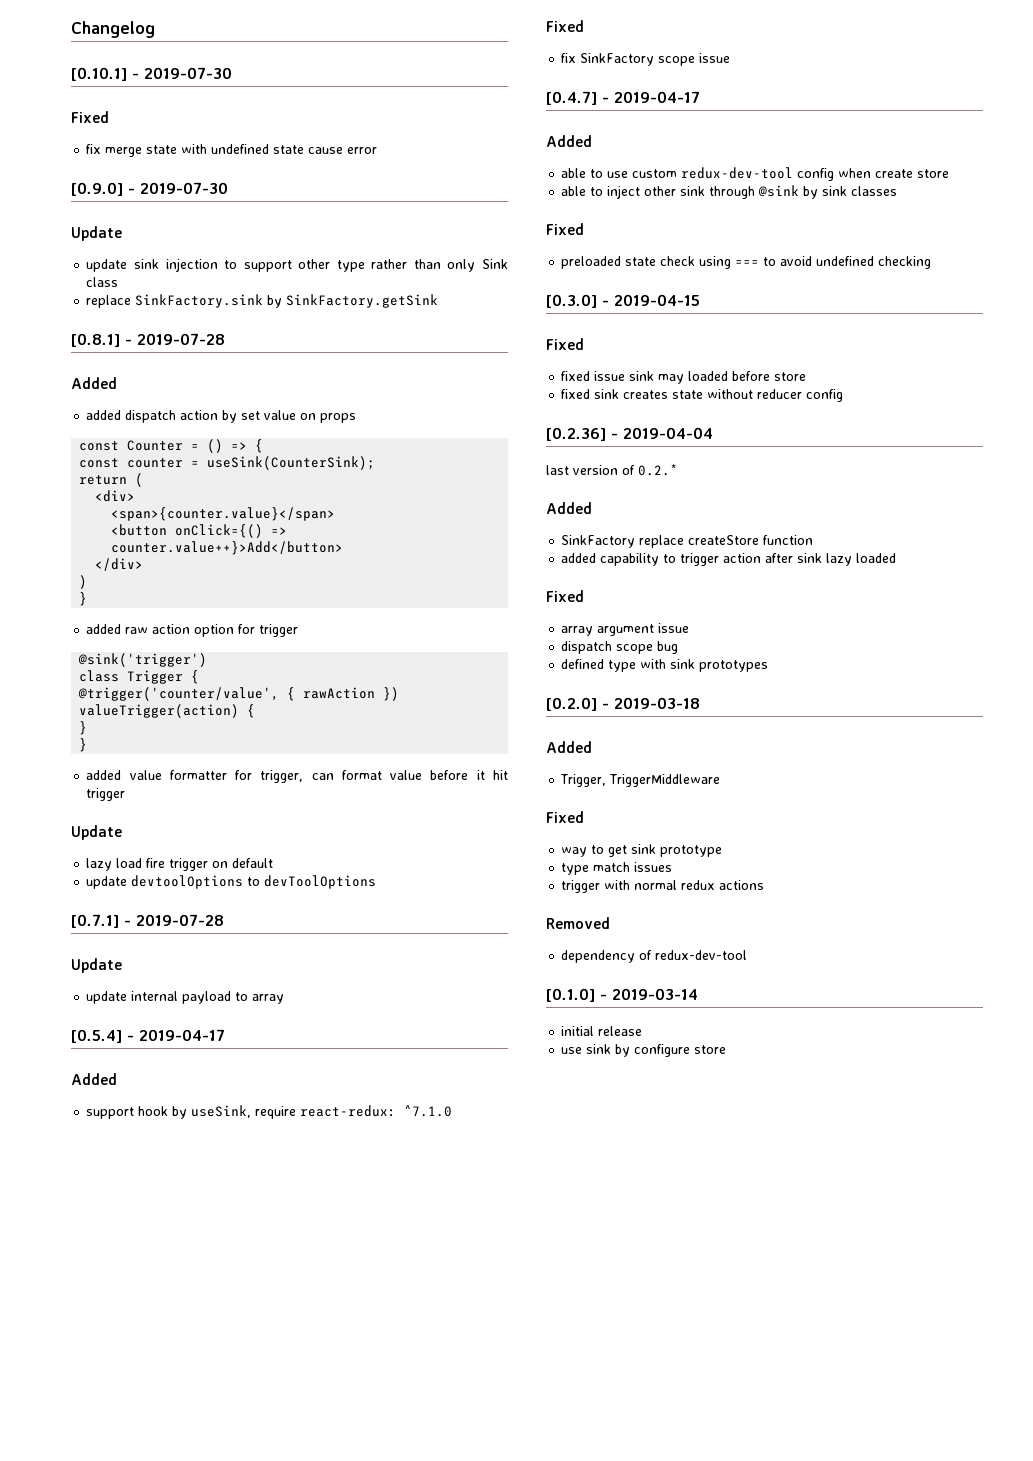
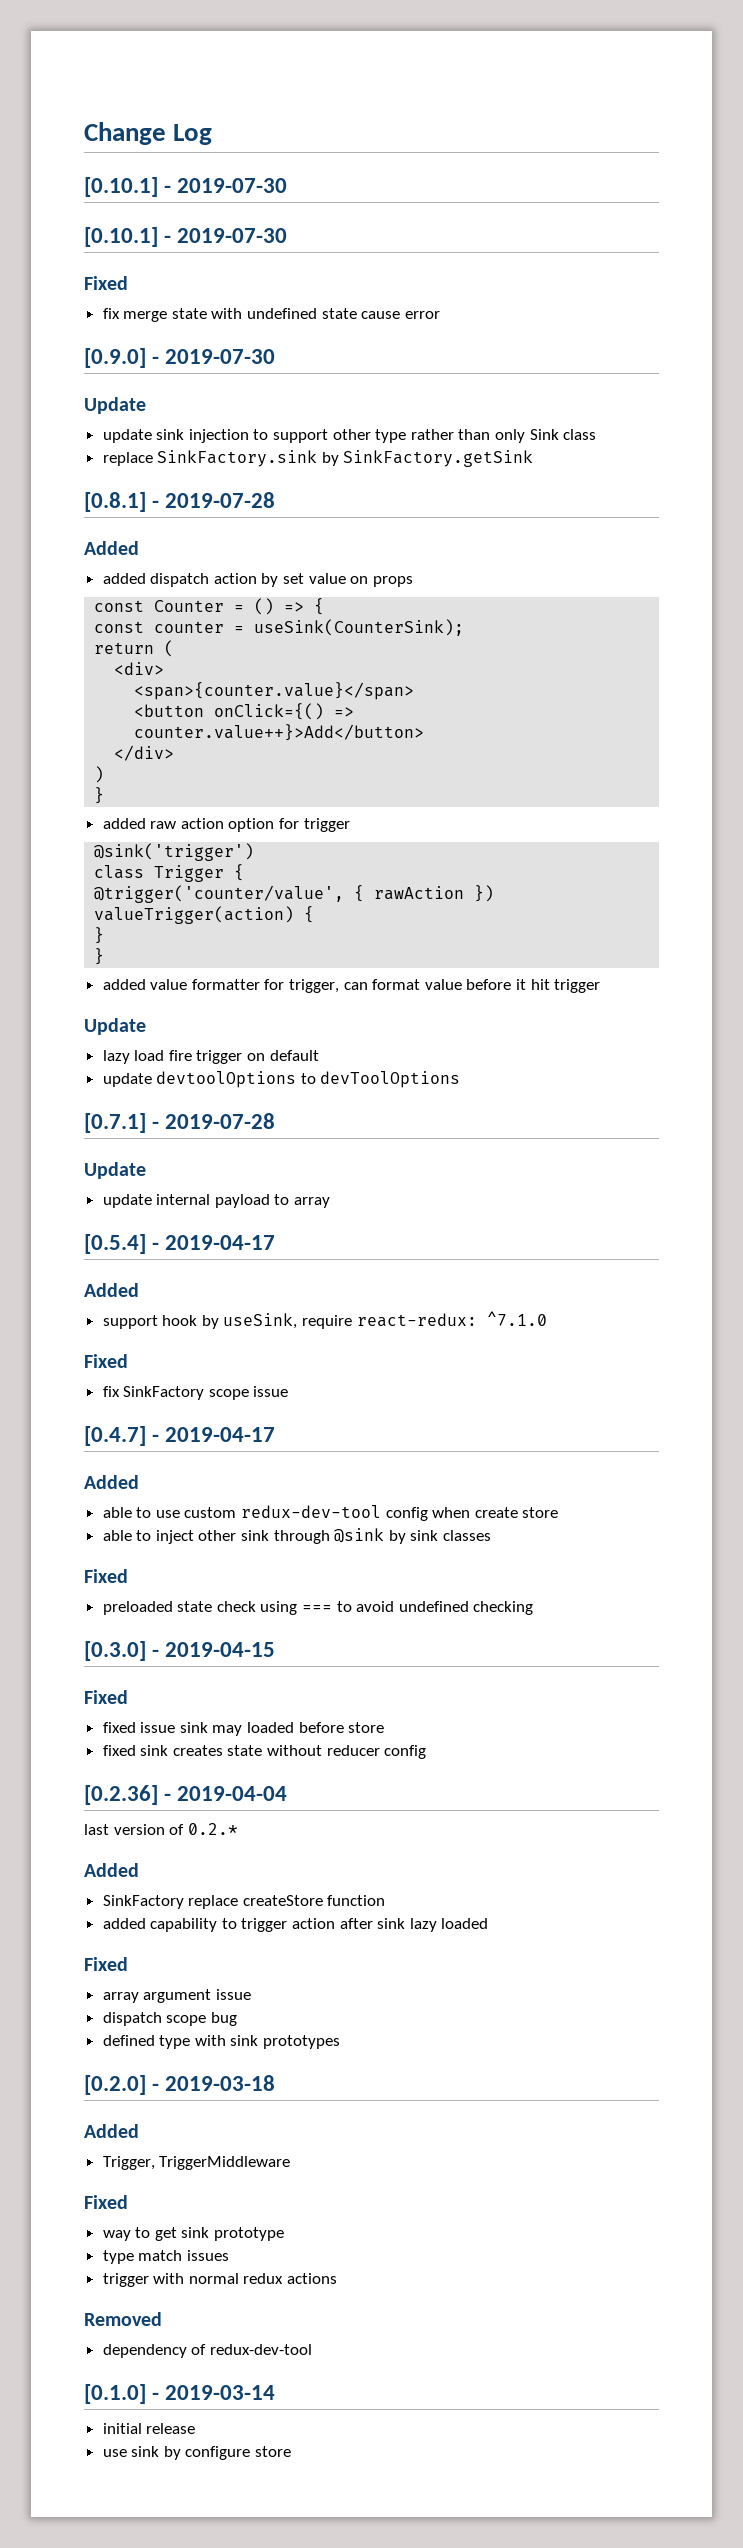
- Changelog
+ Change Log
+ [0.10.1] - 2019-07-30

